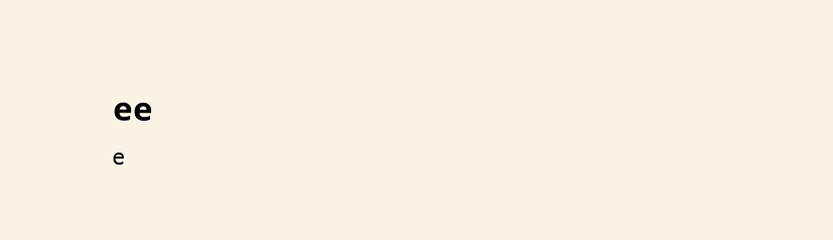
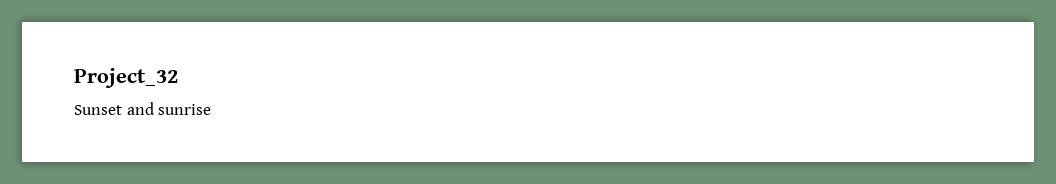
- ee
- e
+ Project_32
+ Sunset and sunrise

